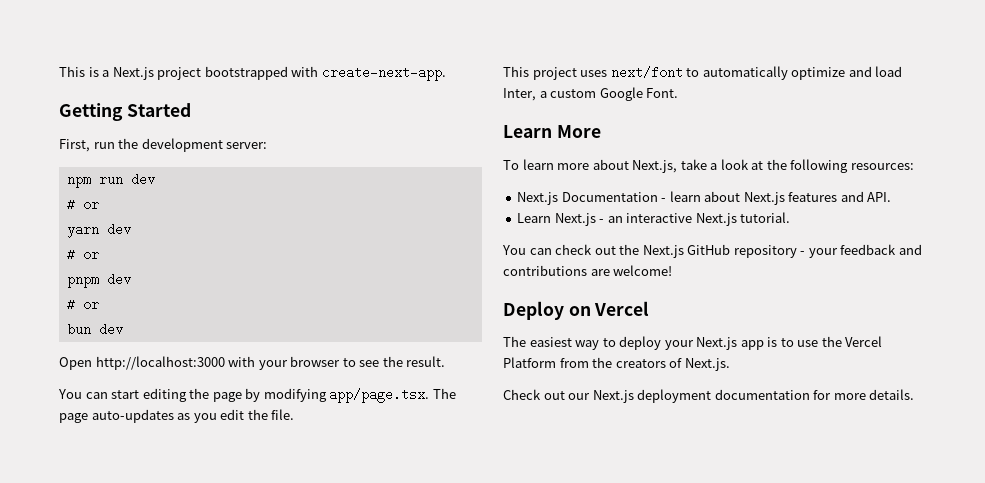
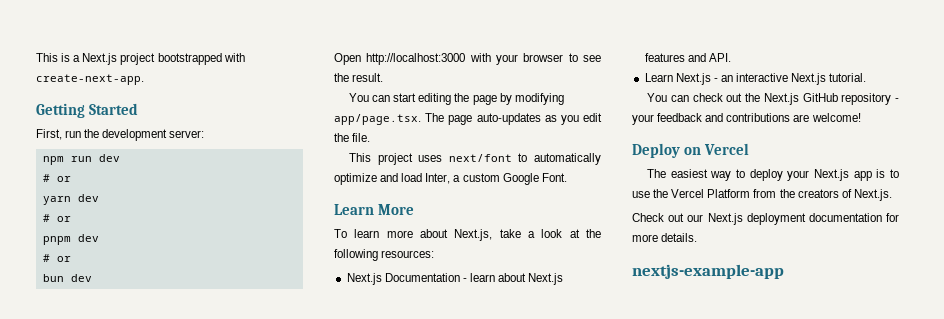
+ nextjs-example-app

